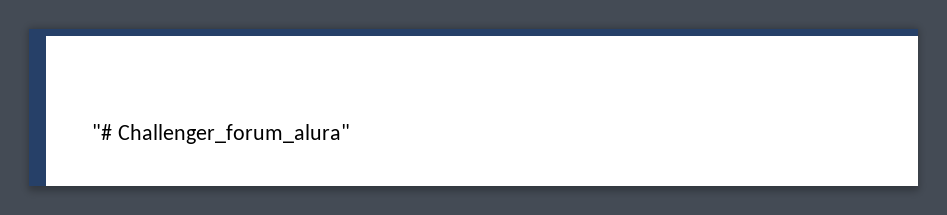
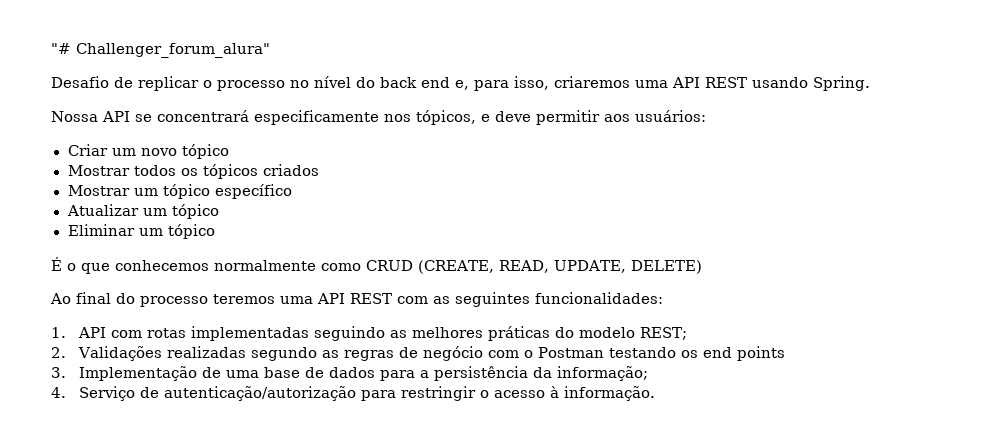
+ Desafio de replicar o processo no nível do back end e, para isso, criaremos uma API REST usando Spring.
+ Nossa API se concentrará especificamente nos tópicos, e deve permitir aos usuários:
+ Criar um novo tópico
+ Mostrar todos os tópicos criados
+ Mostrar um tópico específico
+ Atualizar um tópico
+ Eliminar um tópico
+ É o que conhecemos normalmente como CRUD (CREATE, READ, UPDATE, DELETE)
+ Ao final do processo teremos uma API REST com as seguintes funcionalidades:
+ 1. API com rotas implementadas seguindo as melhores práticas do modelo REST;
+ 2. Validações realizadas segundo as regras de negócio com o Postman testando os end points
+ 3. Implementação de uma base de dados para a persistência da informação;
+ 4. Serviço de autenticação/autorização para restringir o acesso à informação.

